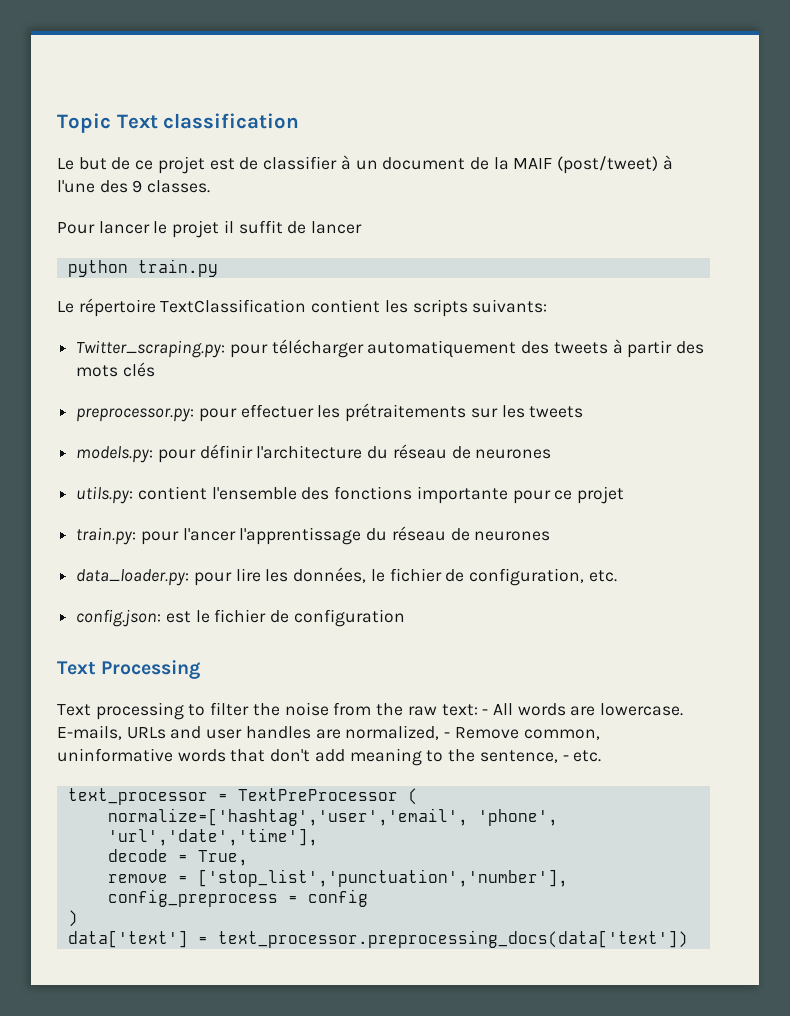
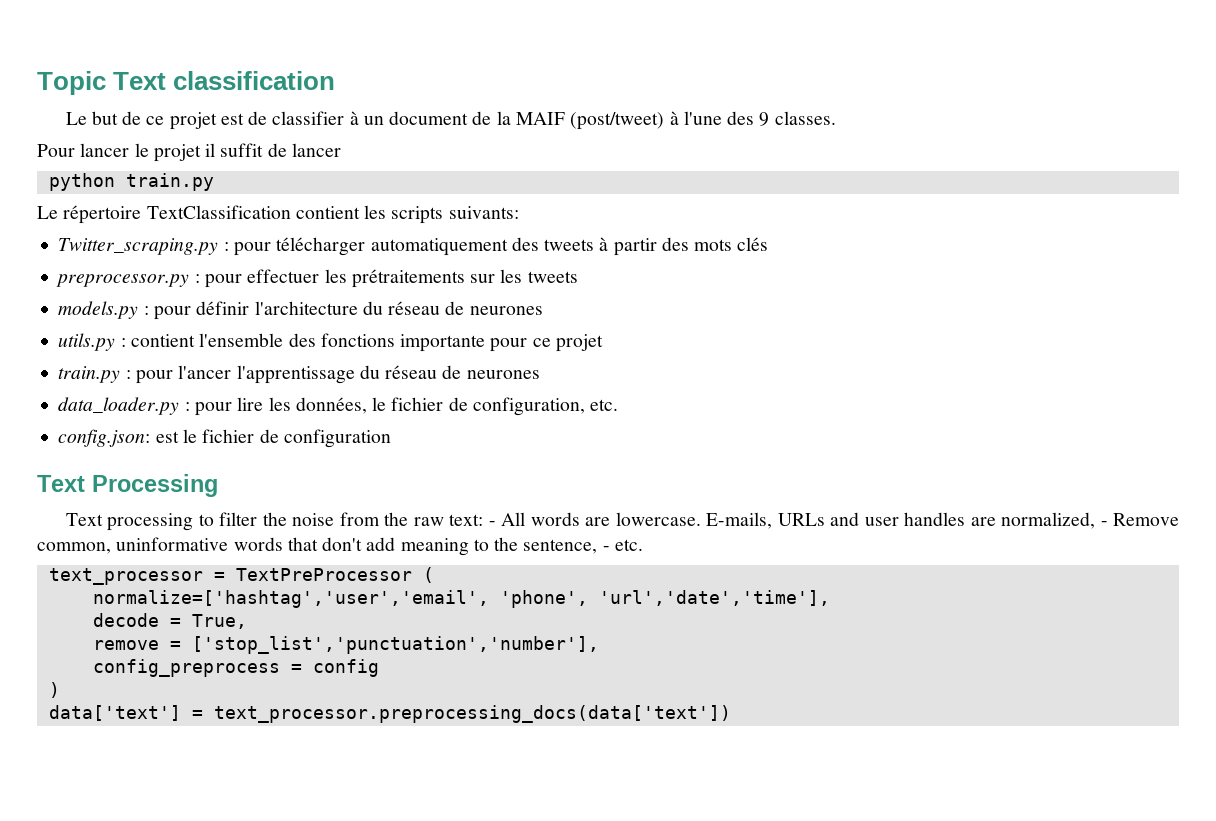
- Twitter_scraping.py: pour télécharger automatiquement des tweets à partir des mots clés
+ Twitter_scraping.py : pour télécharger automatiquement des tweets à partir des mots clés
- preprocessor.py: pour effectuer les prétraitements sur les tweets
+ preprocessor.py : pour effectuer les prétraitements sur les tweets
- models.py: pour définir l'architecture du réseau de neurones
+ models.py : pour définir l'architecture du réseau de neurones
- utils.py: contient l'ensemble des fonctions importante pour ce projet
+ utils.py : contient l'ensemble des fonctions importante pour ce projet
- train.py: pour l'ancer l'apprentissage du réseau de neurones
+ train.py : pour l'ancer l'apprentissage du réseau de neurones
- data_loader.py: pour lire les données, le fichier de configuration, etc.
+ data_loader.py : pour lire les données, le fichier de configuration, etc.

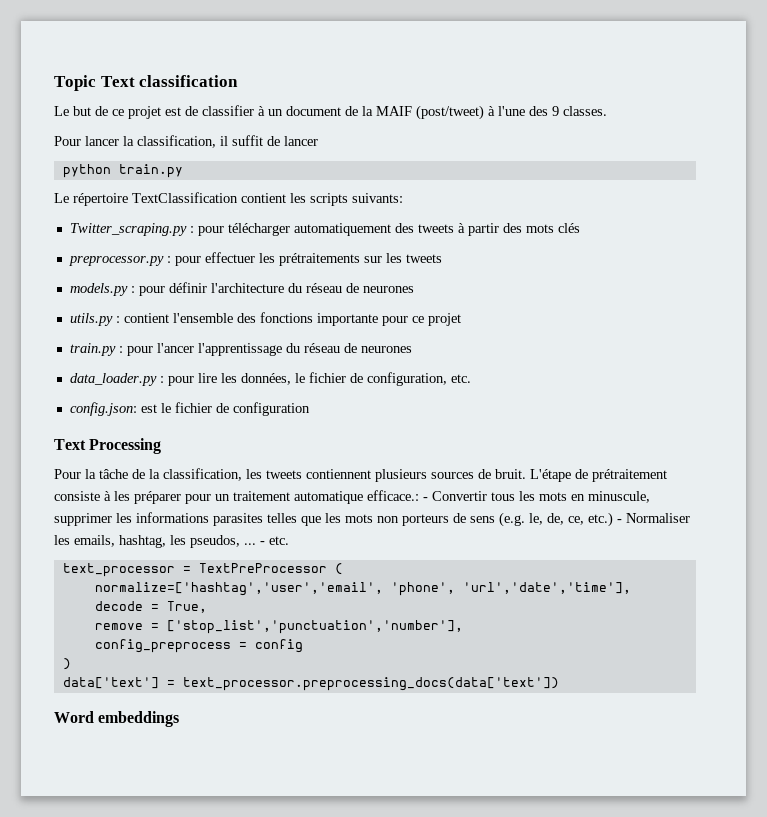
- Pour lancer le projet il suffit de lancer
+ Pour lancer la classification, il suffit de lancer
- Text processing to filter the noise from the raw text: - All words are lowercase. E-mails, URLs and user handles are normalized, - Remove common, uninformative words that don't add meaning to the sentence, - etc.
+ Pour la tâche de la classification, les tweets contiennent plusieurs sources de bruit. L'étape de prétraitement consiste à les préparer pour un traitement automatique efficace.: - Convertir tous les mots en minuscule, supprimer les informations parasites telles que les mots non porteurs de sens (e.g. le, de, ce, etc.) - Normaliser les emails, hashtag, les pseudos, ... - etc.
+ Word embeddings

